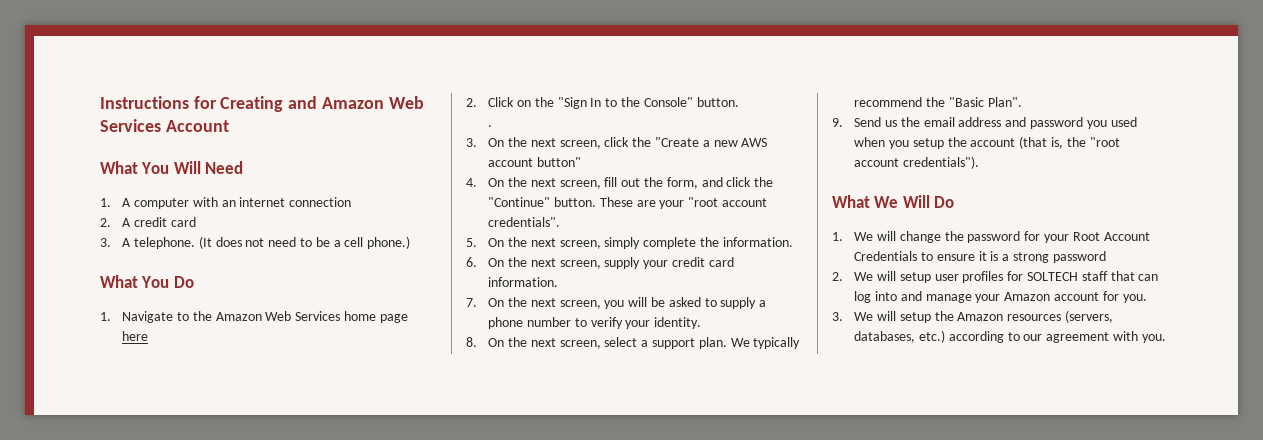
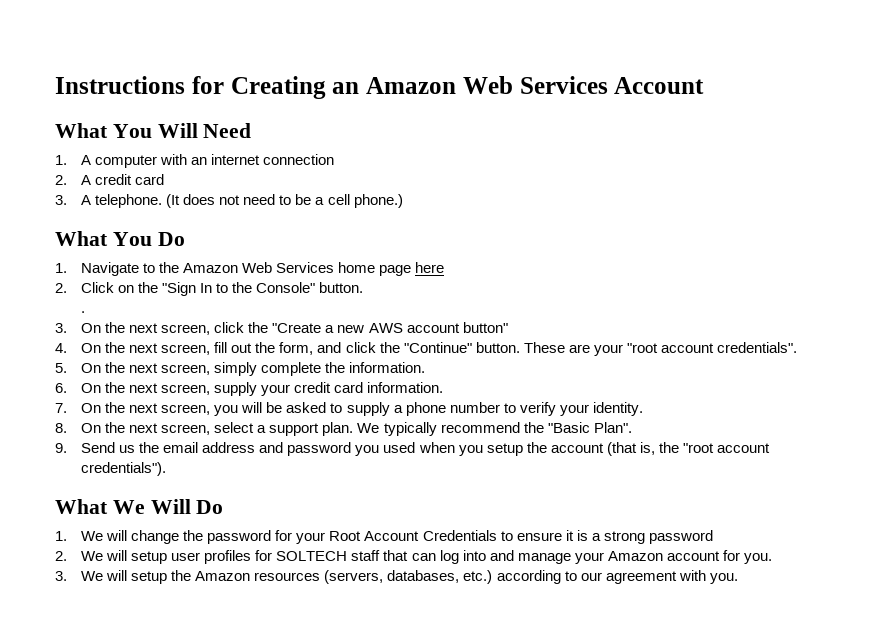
- Instructions for Creating and Amazon Web Services Account
+ Instructions for Creating an Amazon Web Services Account

